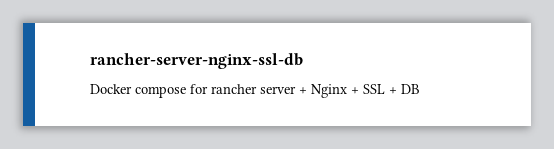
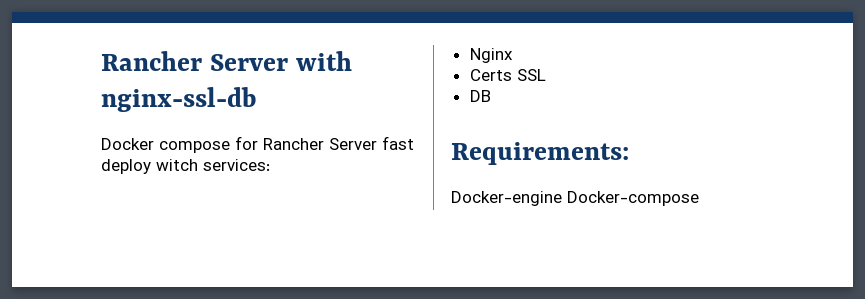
- rancher-server-nginx-ssl-db
+ Rancher Server with nginx-ssl-db
- Docker compose for rancher server + Nginx + SSL + DB
+ Docker compose for Rancher Server fast deploy witch services:
+ Nginx
+ Certs SSL
+ DB
+ Requirements:
+ Docker-engine Docker-compose

